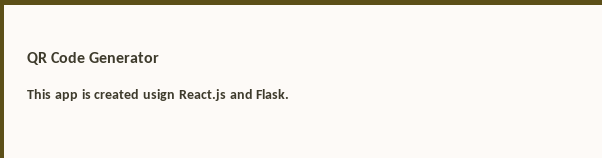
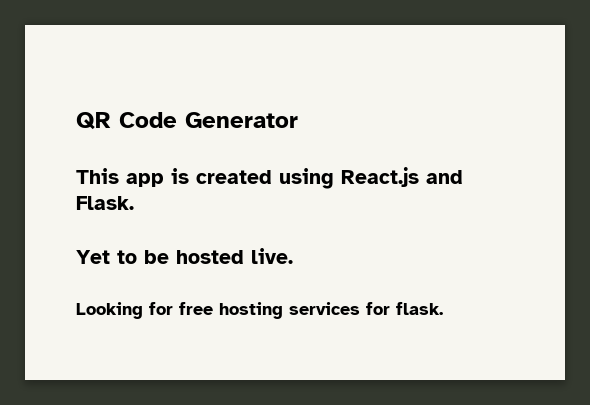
- This app is created usign React.js and Flask.
+ This app is created using React.js and Flask.
+ Yet to be hosted live.
+ Looking for free hosting services for flask.

